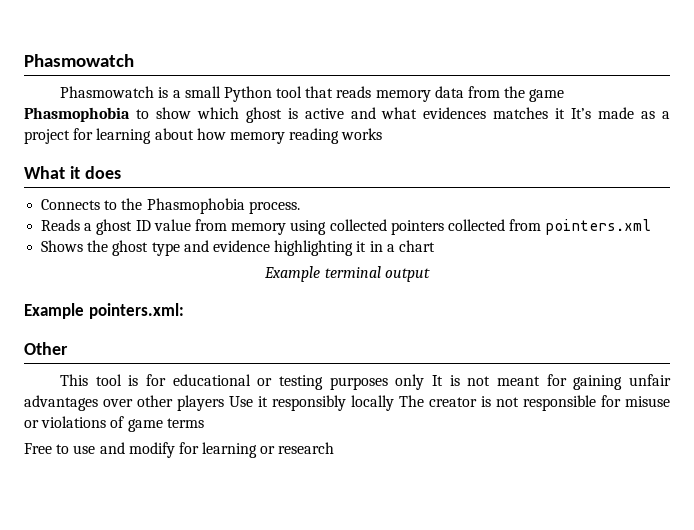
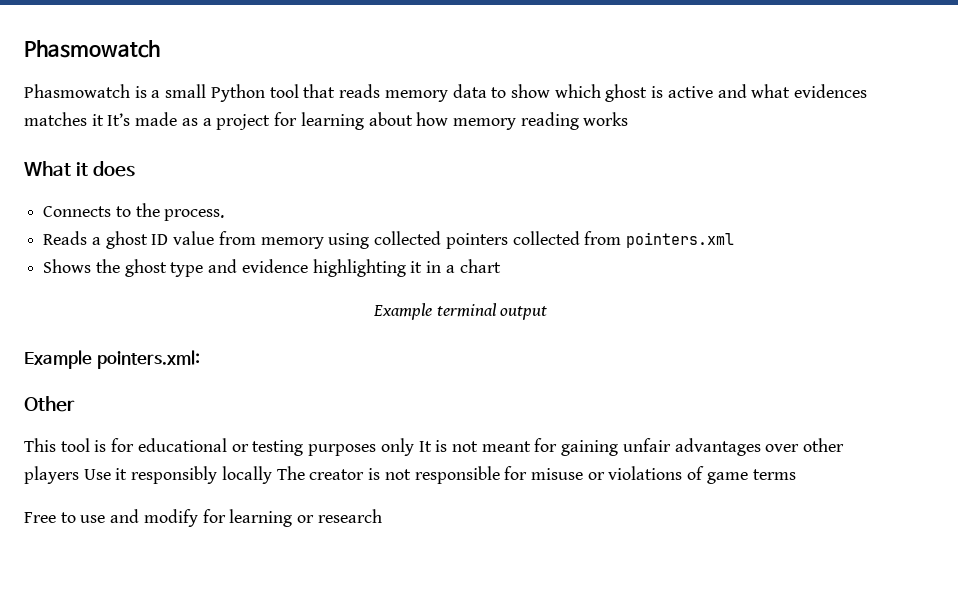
- Phasmowatch is a small Python tool that reads memory data from the game Phasmophobia to show which ghost is active and what evidences matches it It’s made as a project for learning about how memory reading works
+ Phasmowatch is a small Python tool that reads memory data to show which ghost is active and what evidences matches it It’s made as a project for learning about how memory reading works
- Connects to the Phasmophobia process.
+ Connects to the process.

